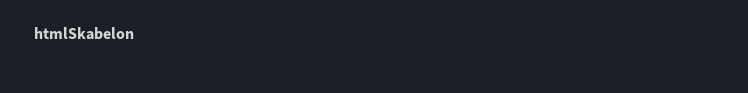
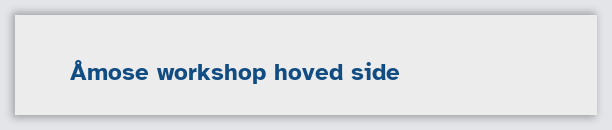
- htmlSkabelon
+ Åmose workshop hoved side

